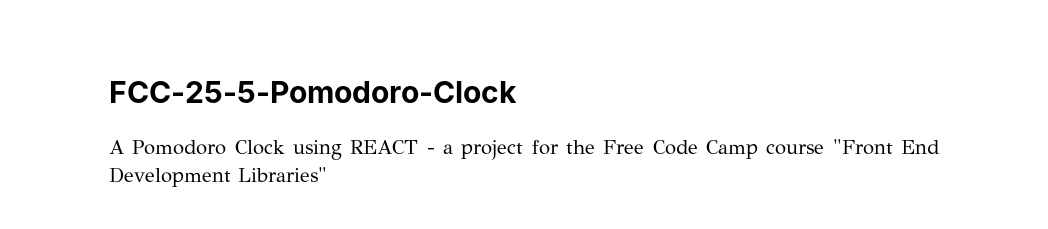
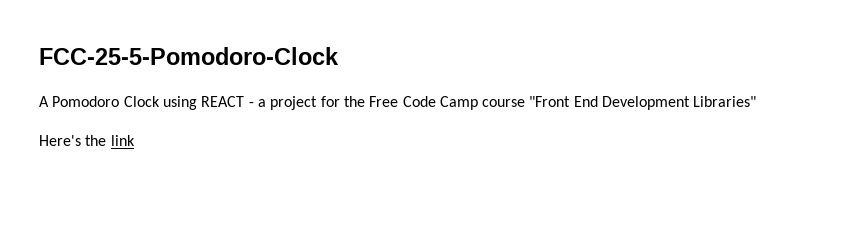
+ Here's the link

